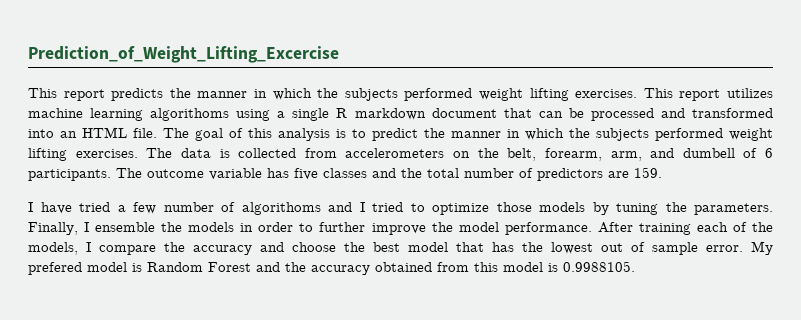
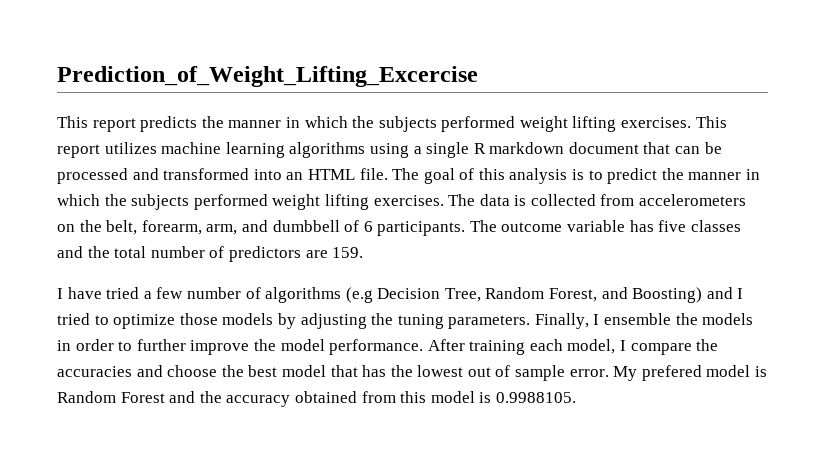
- This report utilizes machine learning algorithoms using a single R markdown document that can be processed and transformed into an HTML file.
+ This report utilizes machine learning algorithms using a single R markdown document that can be processed and transformed into an HTML file.
- The data is collected from accelerometers on the belt, forearm, arm, and dumbell of 6 participants.
+ The data is collected from accelerometers on the belt, forearm, arm, and dumbbell of 6 participants.
- I have tried a few number of algorithoms and I tried to optimize those models by tuning the parameters.
+ I have tried a few number of algorithms (e.g Decision Tree, Random Forest, and Boosting) and I tried to optimize those models by adjusting the tuning parameters.
- After training each of the models, I compare the accuracy and choose the best model that has the lowest out of sample error.
+ After training each model, I compare the accuracies and choose the best model that has the lowest out of sample error.

